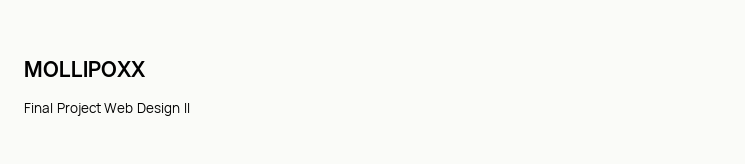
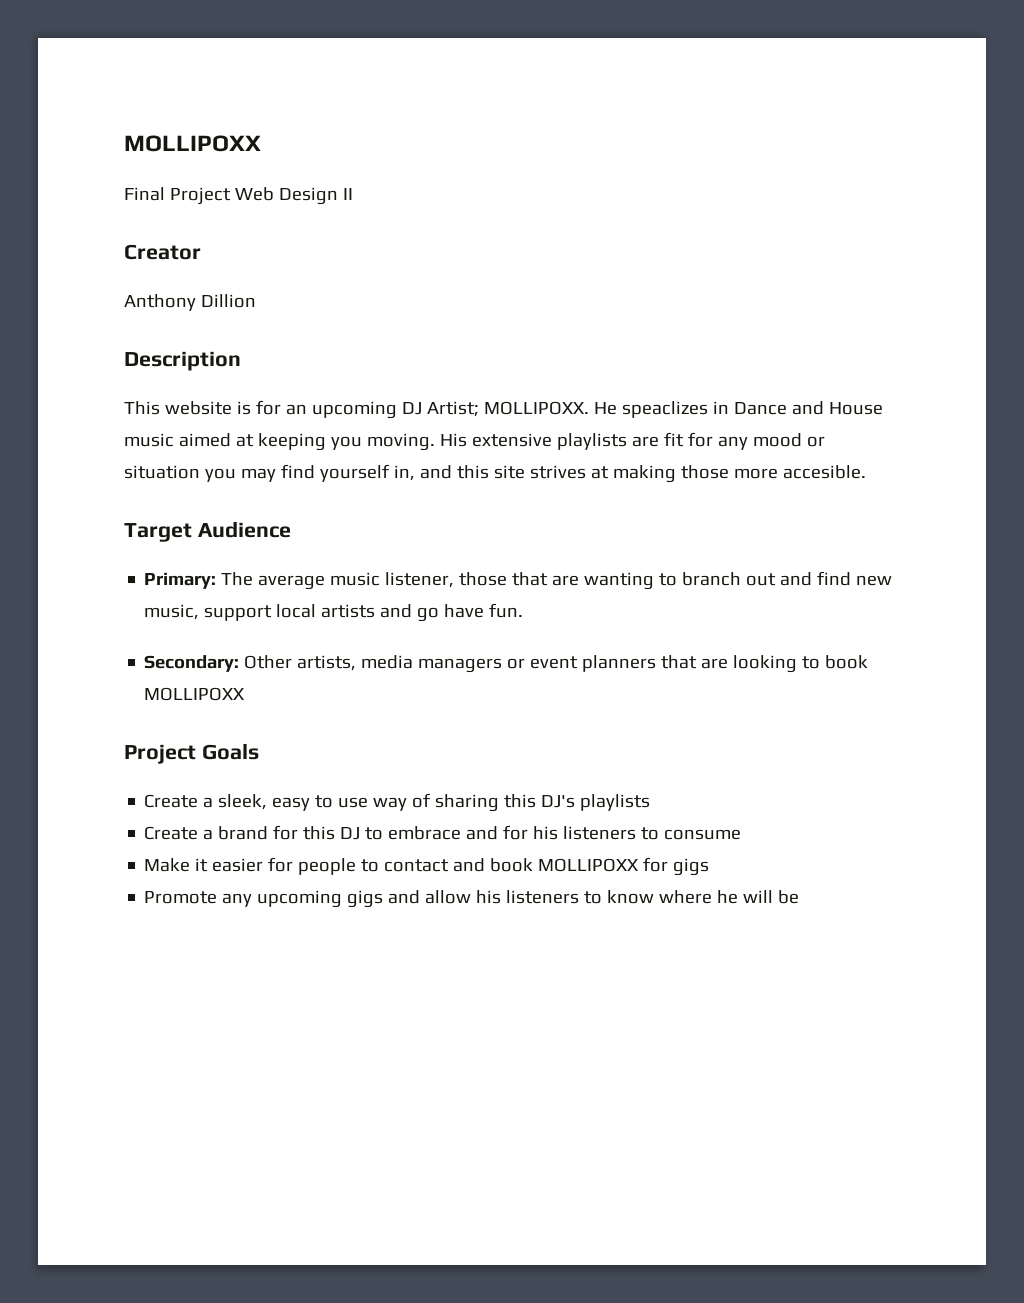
+ Creator
+ Anthony Dillion
+ Description
+ This website is for an upcoming DJ Artist; MOLLIPOXX. He speaclizes in Dance and House music aimed at keeping you moving. His extensive playlists are fit for any mood or situation you may find yourself in, and this site strives at making those more accesible.
+ Target Audience
+ Primary: The average music listener, those that are wanting to branch out and find new music, support local artists and go have fun.
+ Secondary: Other artists, media managers or event planners that are looking to book MOLLIPOXX
+ Project Goals
+ Create a sleek, easy to use way of sharing this DJ's playlists
+ Create a brand for this DJ to embrace and for his listeners to consume
+ Make it easier for people to contact and book MOLLIPOXX for gigs
+ Promote any upcoming gigs and allow his listeners to know where he will be

